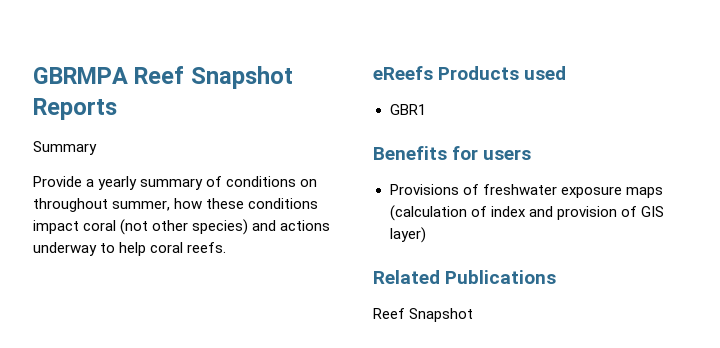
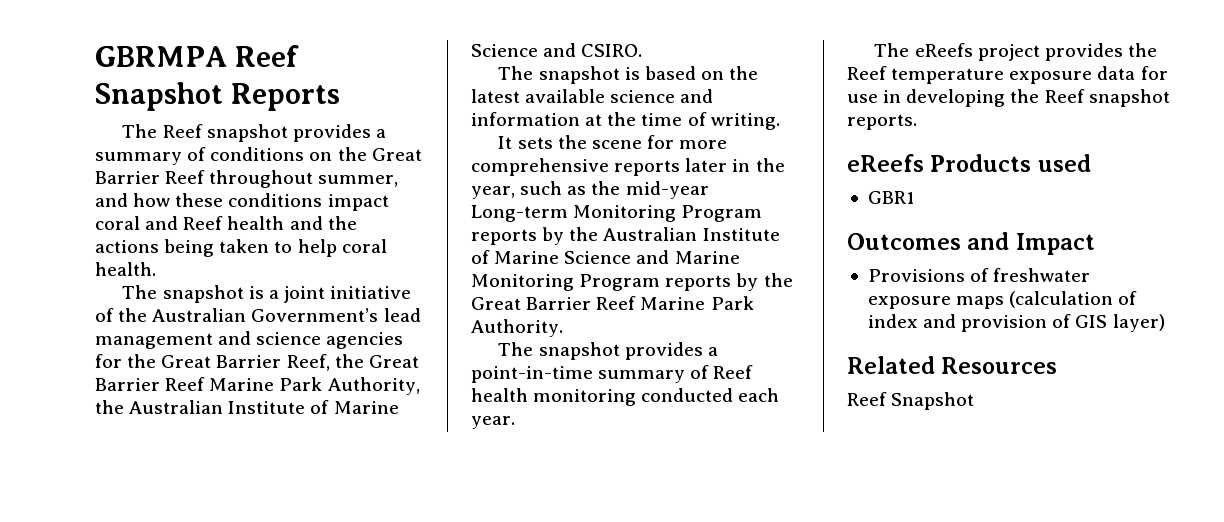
- Summary
- Provide a yearly summary of conditions on throughout summer, how these conditions impact coral (not other species) and actions underway to help coral reefs.
+ The Reef snapshot provides a summary of conditions on the Great Barrier Reef throughout summer, and how these conditions impact coral and Reef health and the actions being taken to help coral health.
+ The snapshot is a joint initiative of the Australian Government’s lead management and science agencies for the Great Barrier Reef, the Great Barrier Reef Marine Park Authority, the Australian Institute of Marine Science and CSIRO.
+ The snapshot is based on the latest available science and information at the time of writing.
+ It sets the scene for more comprehensive reports later in the year, such as the mid-year Long-term Monitoring Program reports by the Australian Institute of Marine Science and Marine Monitoring Program reports by the Great Barrier Reef Marine Park Authority.
+ The snapshot provides a point-in-time summary of Reef health monitoring conducted each year.
+ The eReefs project provides the Reef temperature exposure data for use in developing the Reef snapshot reports.
- Benefits for users
+ Outcomes and Impact
- Related Publications
+ Related Resources

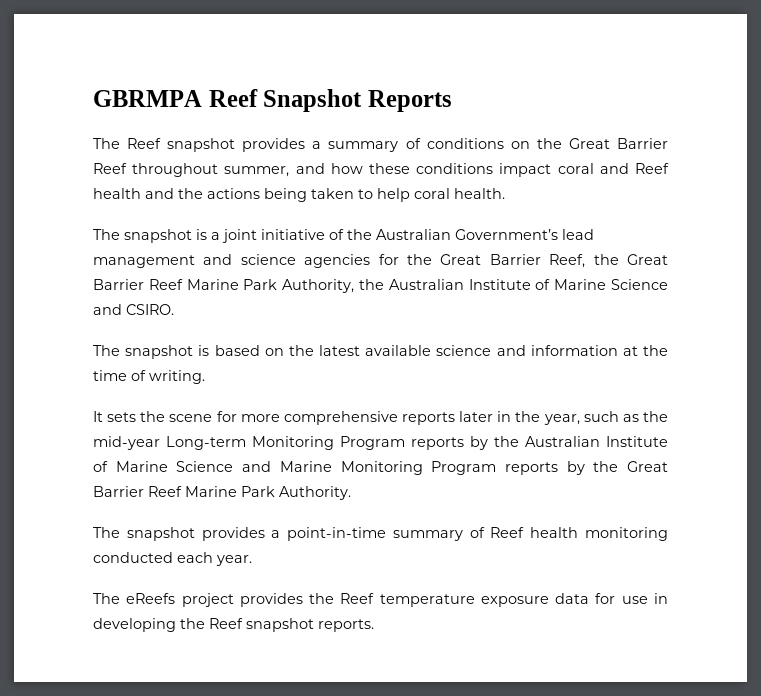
- eReefs Products used
- GBR1
- Outcomes and Impact
- Provisions of freshwater exposure maps (calculation of index and provision of GIS layer)
- Related Resources
- Reef Snapshot

